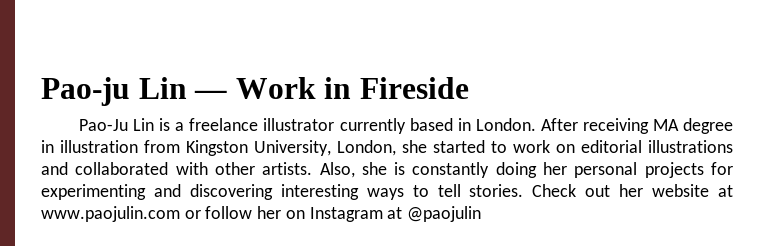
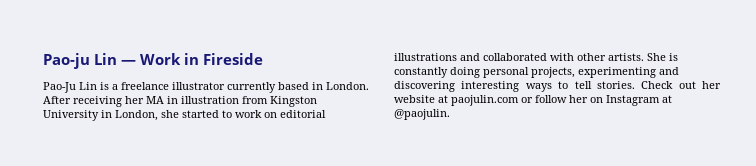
- After receiving MA degree in illustration from Kingston University, London, she started to work on editorial illustrations and collaborated with other artists.
+ After receiving her MA in illustration from Kingston University in London, she started to work on editorial illustrations and collaborated with other artists.
- Also, she is constantly doing her personal projects for experimenting and discovering interesting ways to tell stories.
+ She is constantly doing personal projects, experimenting and discovering interesting ways to tell stories.
- Check out her website at www.paojulin.com or follow her on Instagram at @paojulin
+ Check out her website at paojulin.com or follow her on Instagram at @paojulin.

